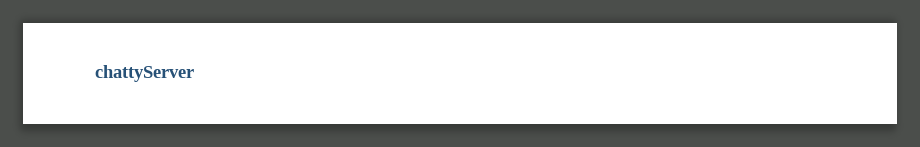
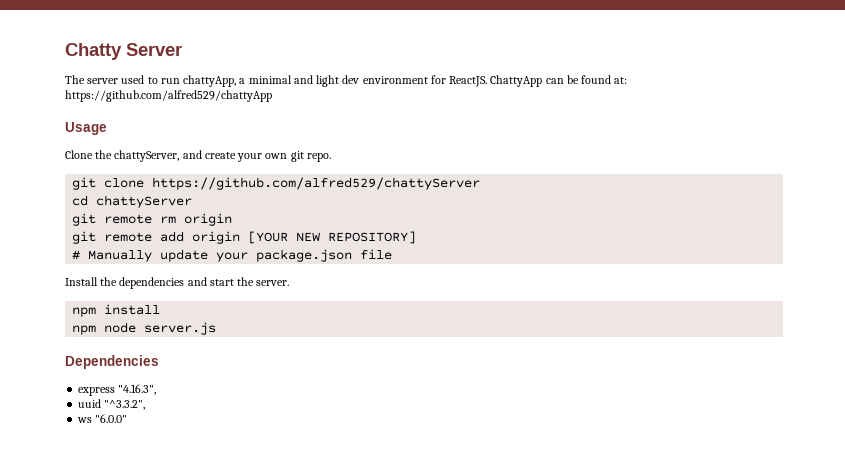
- chattyServer
+ Chatty Server
+ The server used to run chattyApp, a minimal and light dev environment for ReactJS. ChattyApp can be found at: https://github.com/alfred529/chattyApp
+ Usage
+ Clone the chattyServer, and create your own git repo.
+ git clone https://github.com/alfred529/chattyServer
+ cd chattyServer
+ git remote rm origin
+ git remote add origin [YOUR NEW REPOSITORY]
+ # Manually update your package.json file
+ Install the dependencies and start the server.
+ npm install
+ npm node server.js
+ Dependencies
+ express "4.16.3",
+ uuid "^3.3.2",
+ ws "6.0.0"

